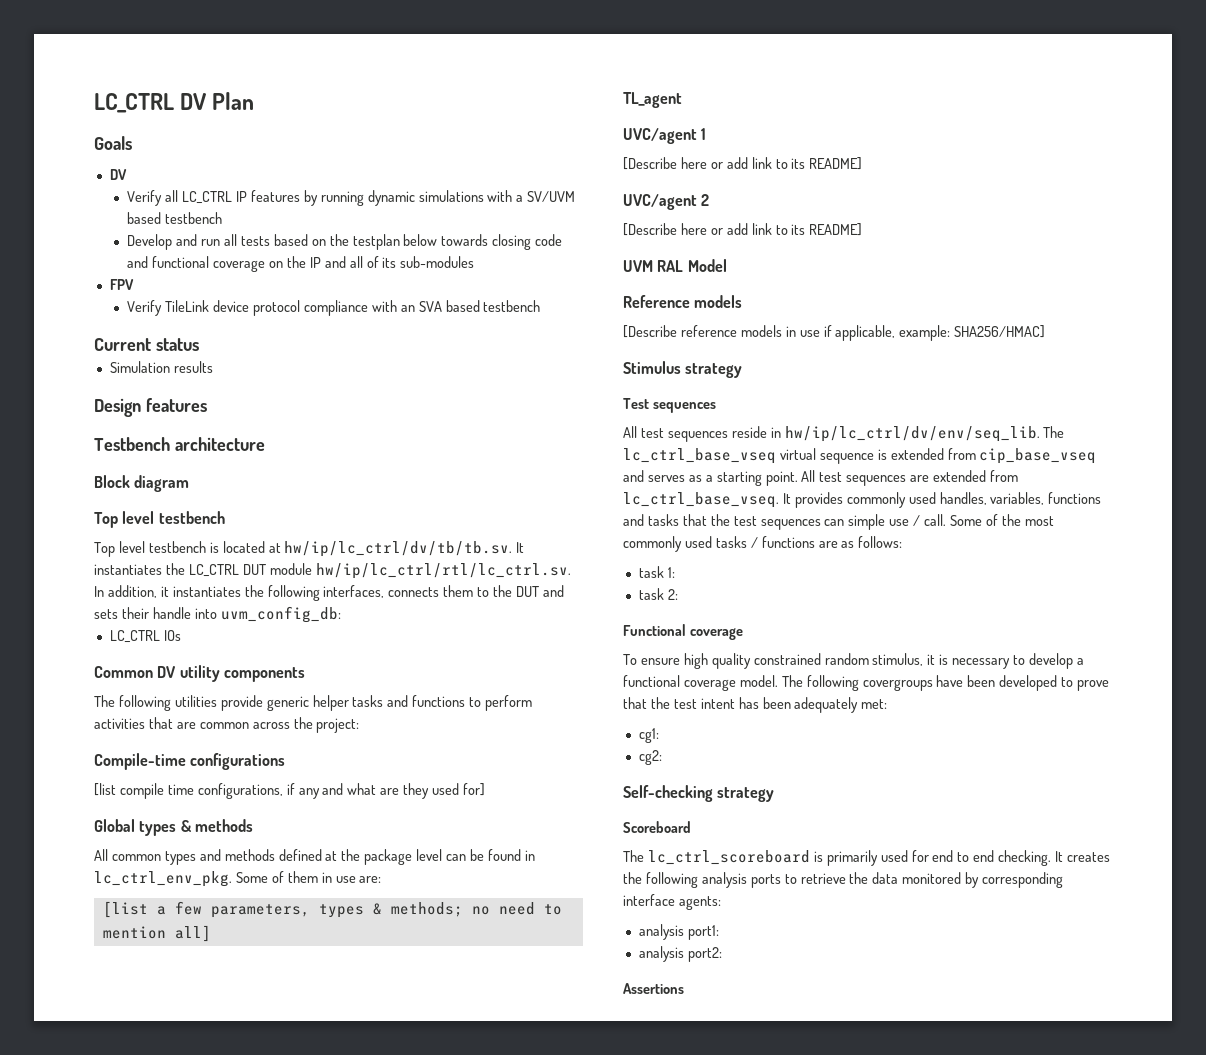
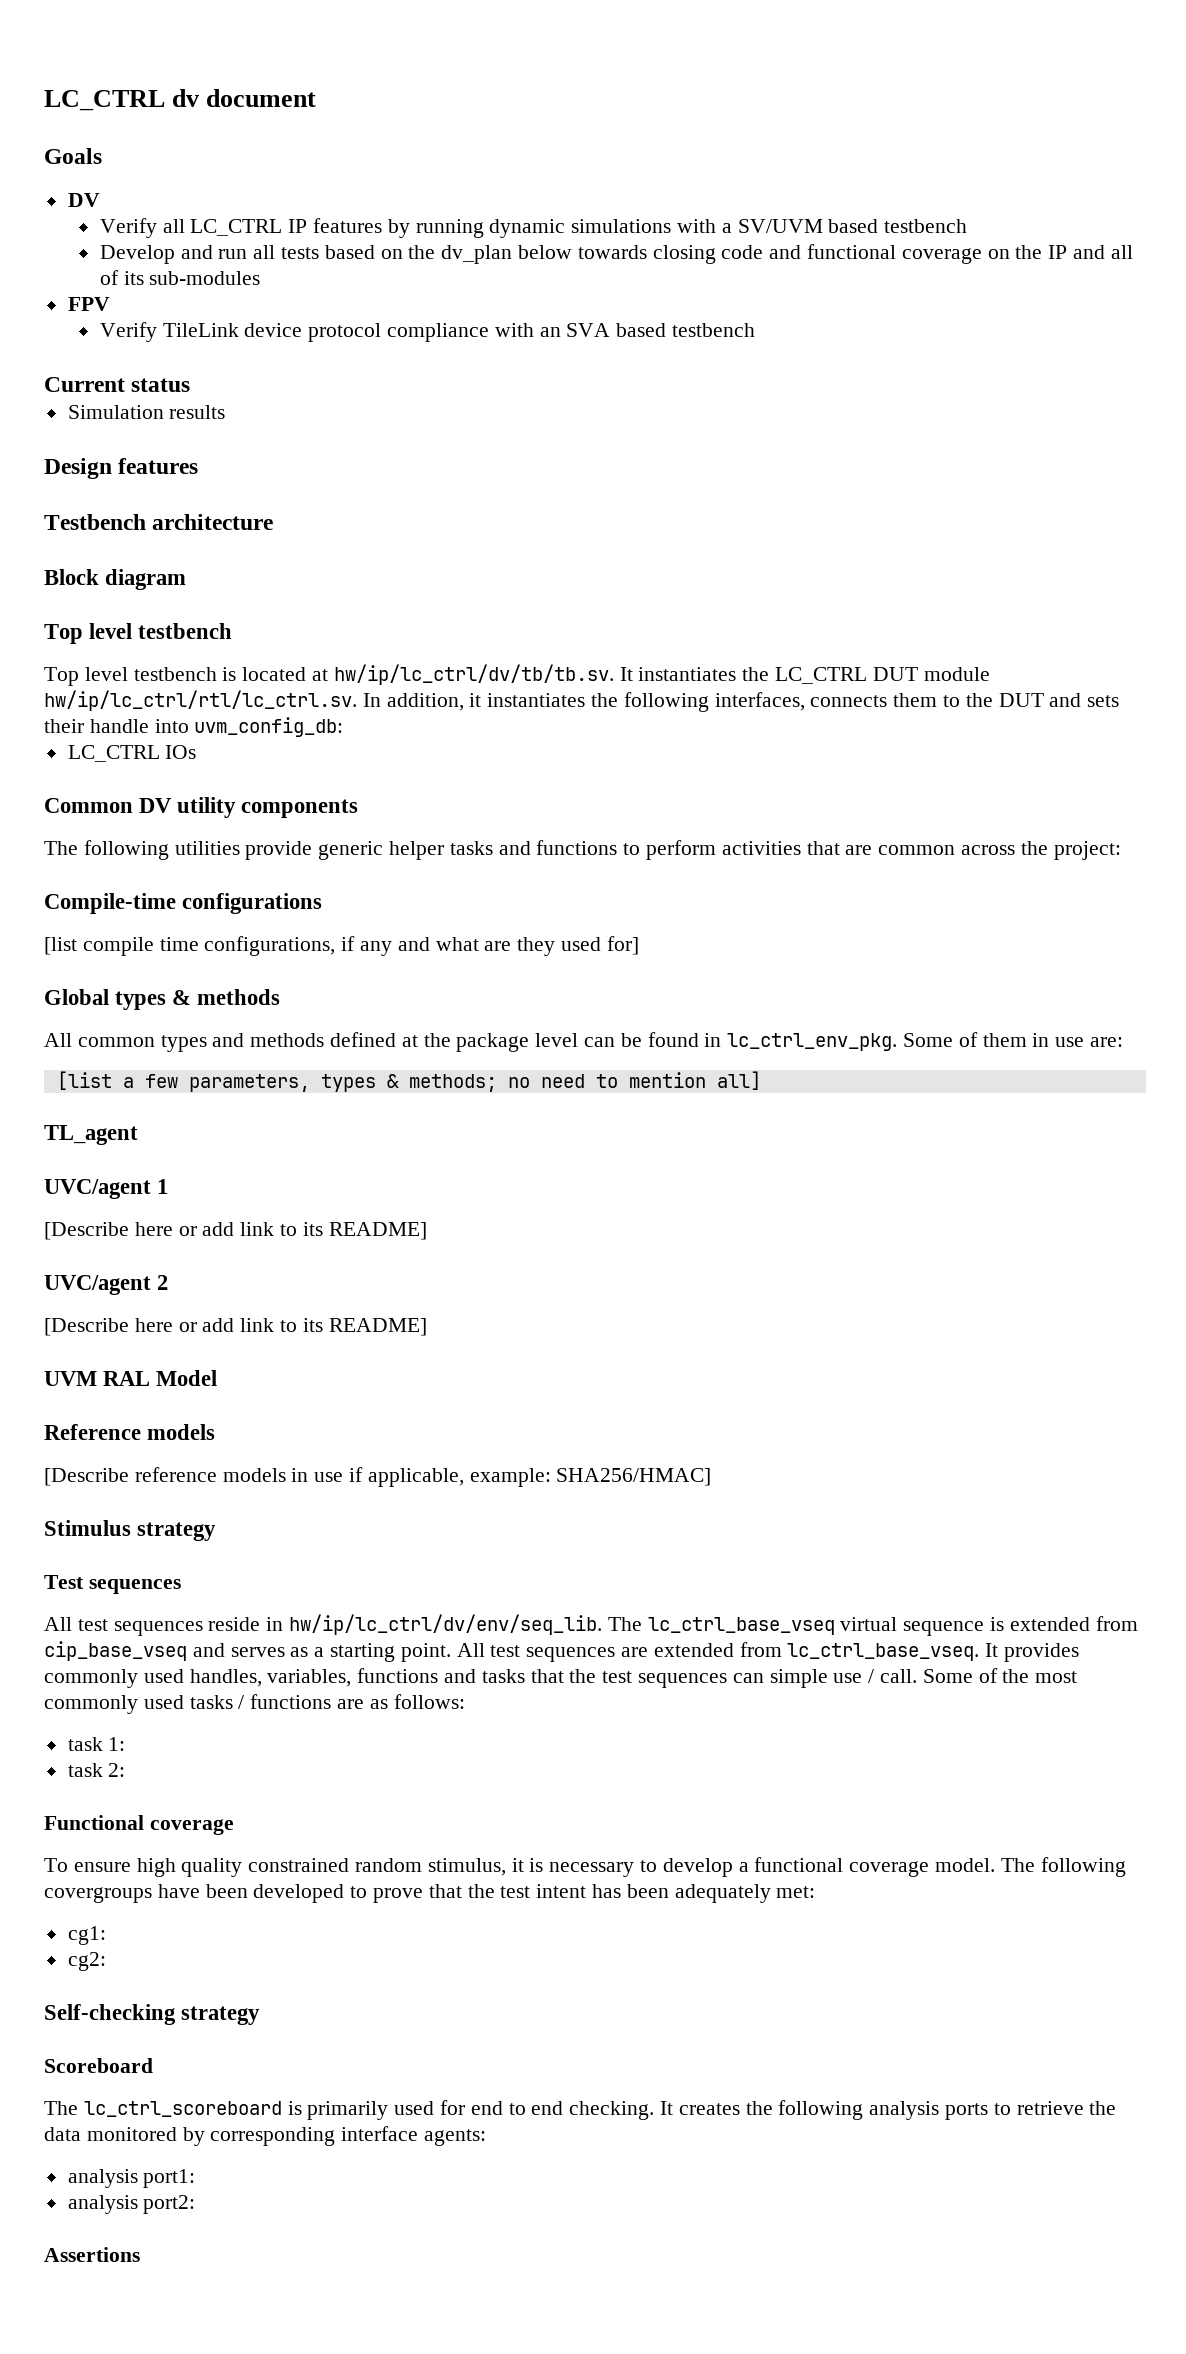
- LC_CTRL DV Plan
+ LC_CTRL dv document
- Develop and run all tests based on the testplan below towards closing code and functional coverage on the IP and all of its sub-modules
+ Develop and run all tests based on the dv_plan below towards closing code and functional coverage on the IP and all of its sub-modules

